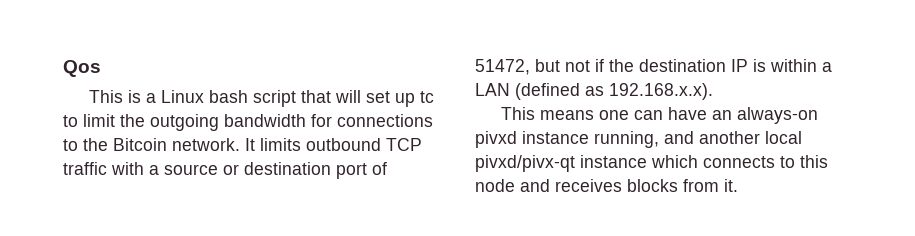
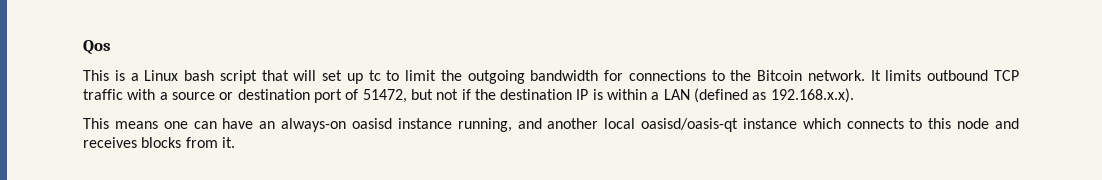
- This means one can have an always-on pivxd instance running, and another local pivxd/pivx-qt instance which connects to this node and receives blocks from it.
+ This means one can have an always-on oasisd instance running, and another local oasisd/oasis-qt instance which connects to this node and receives blocks from it.

